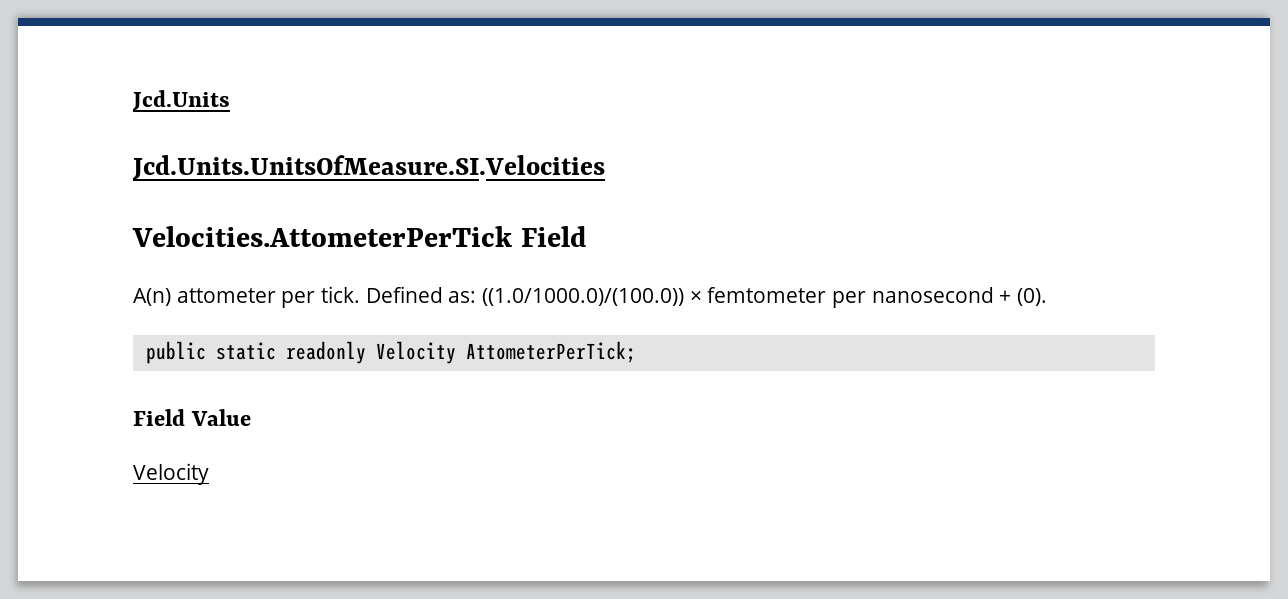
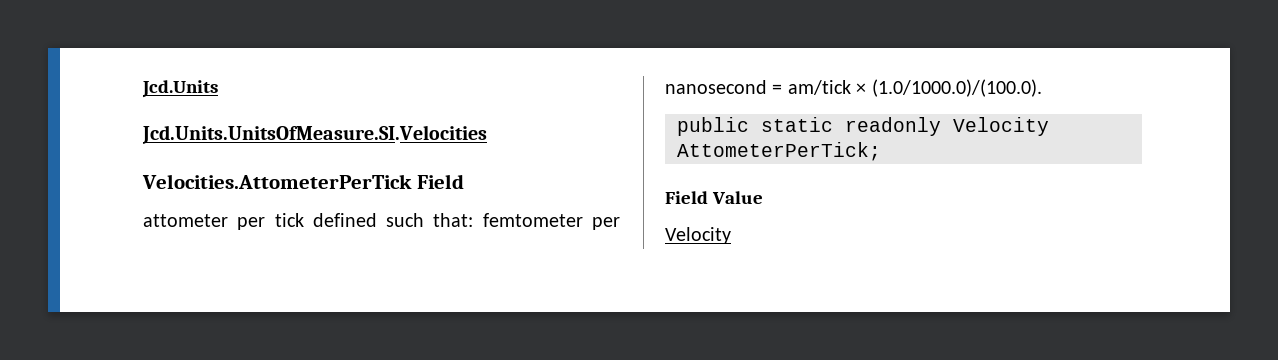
- A(n) attometer per tick. Defined as: ((1.0/1000.0)/(100.0)) × femtometer per nanosecond + (0).
+ attometer per tick defined such that: femtometer per nanosecond = am/tick × (1.0/1000.0)/(100.0).

